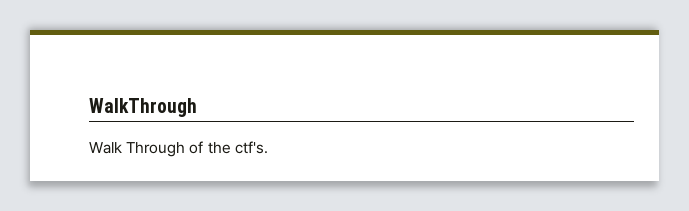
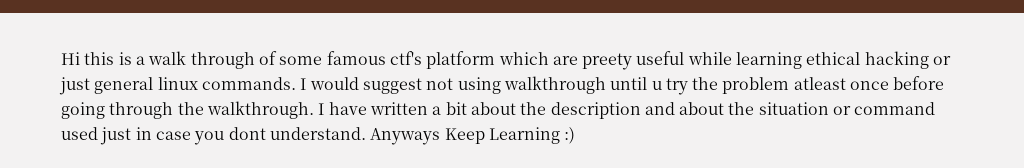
- WalkThrough
- Walk Through of the ctf's.
+ Hi this is a walk through of some famous ctf's platform which are preety useful while learning ethical hacking or just general linux commands. I would suggest not using walkthrough until u try the problem atleast once before going through the walkthrough. I have written a bit about the description and about the situation or command used just in case you dont understand. Anyways Keep Learning :)

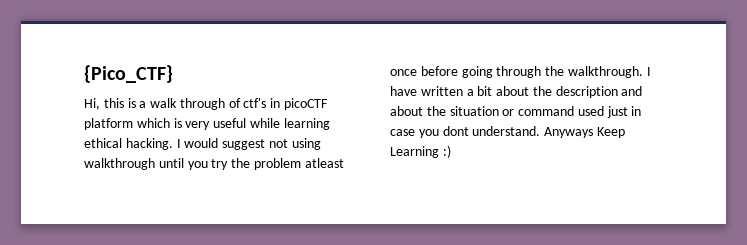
- Hi this is a walk through of some famous ctf's platform which are preety useful while learning ethical hacking or just general linux commands.
+ {Pico_CTF}
+ Hi, this is a walk through of ctf's in picoCTF platform which is very useful while learning ethical hacking.
- I would suggest not using walkthrough until u try the problem atleast once before going through the walkthrough.
+ I would suggest not using walkthrough until you try the problem atleast once before going through the walkthrough.

